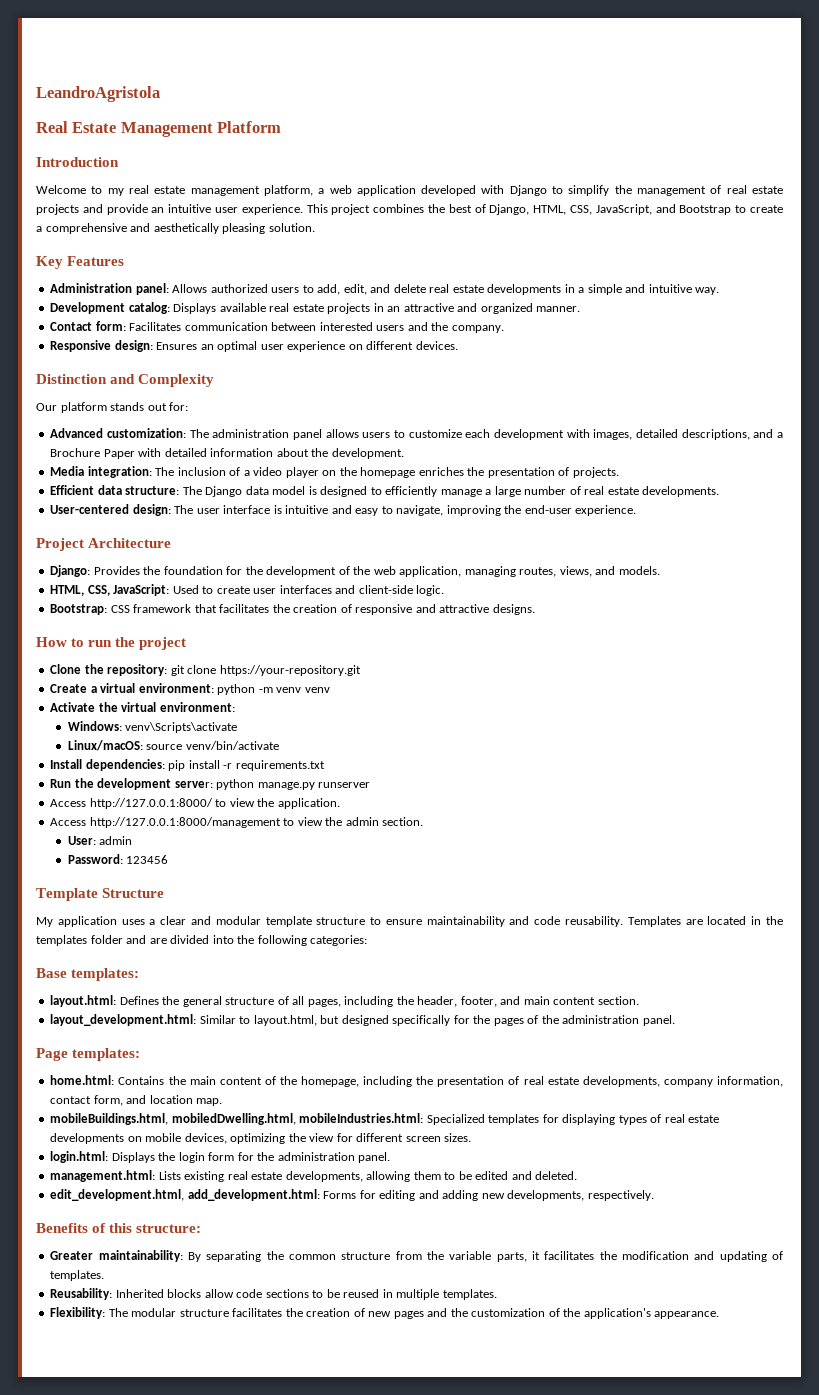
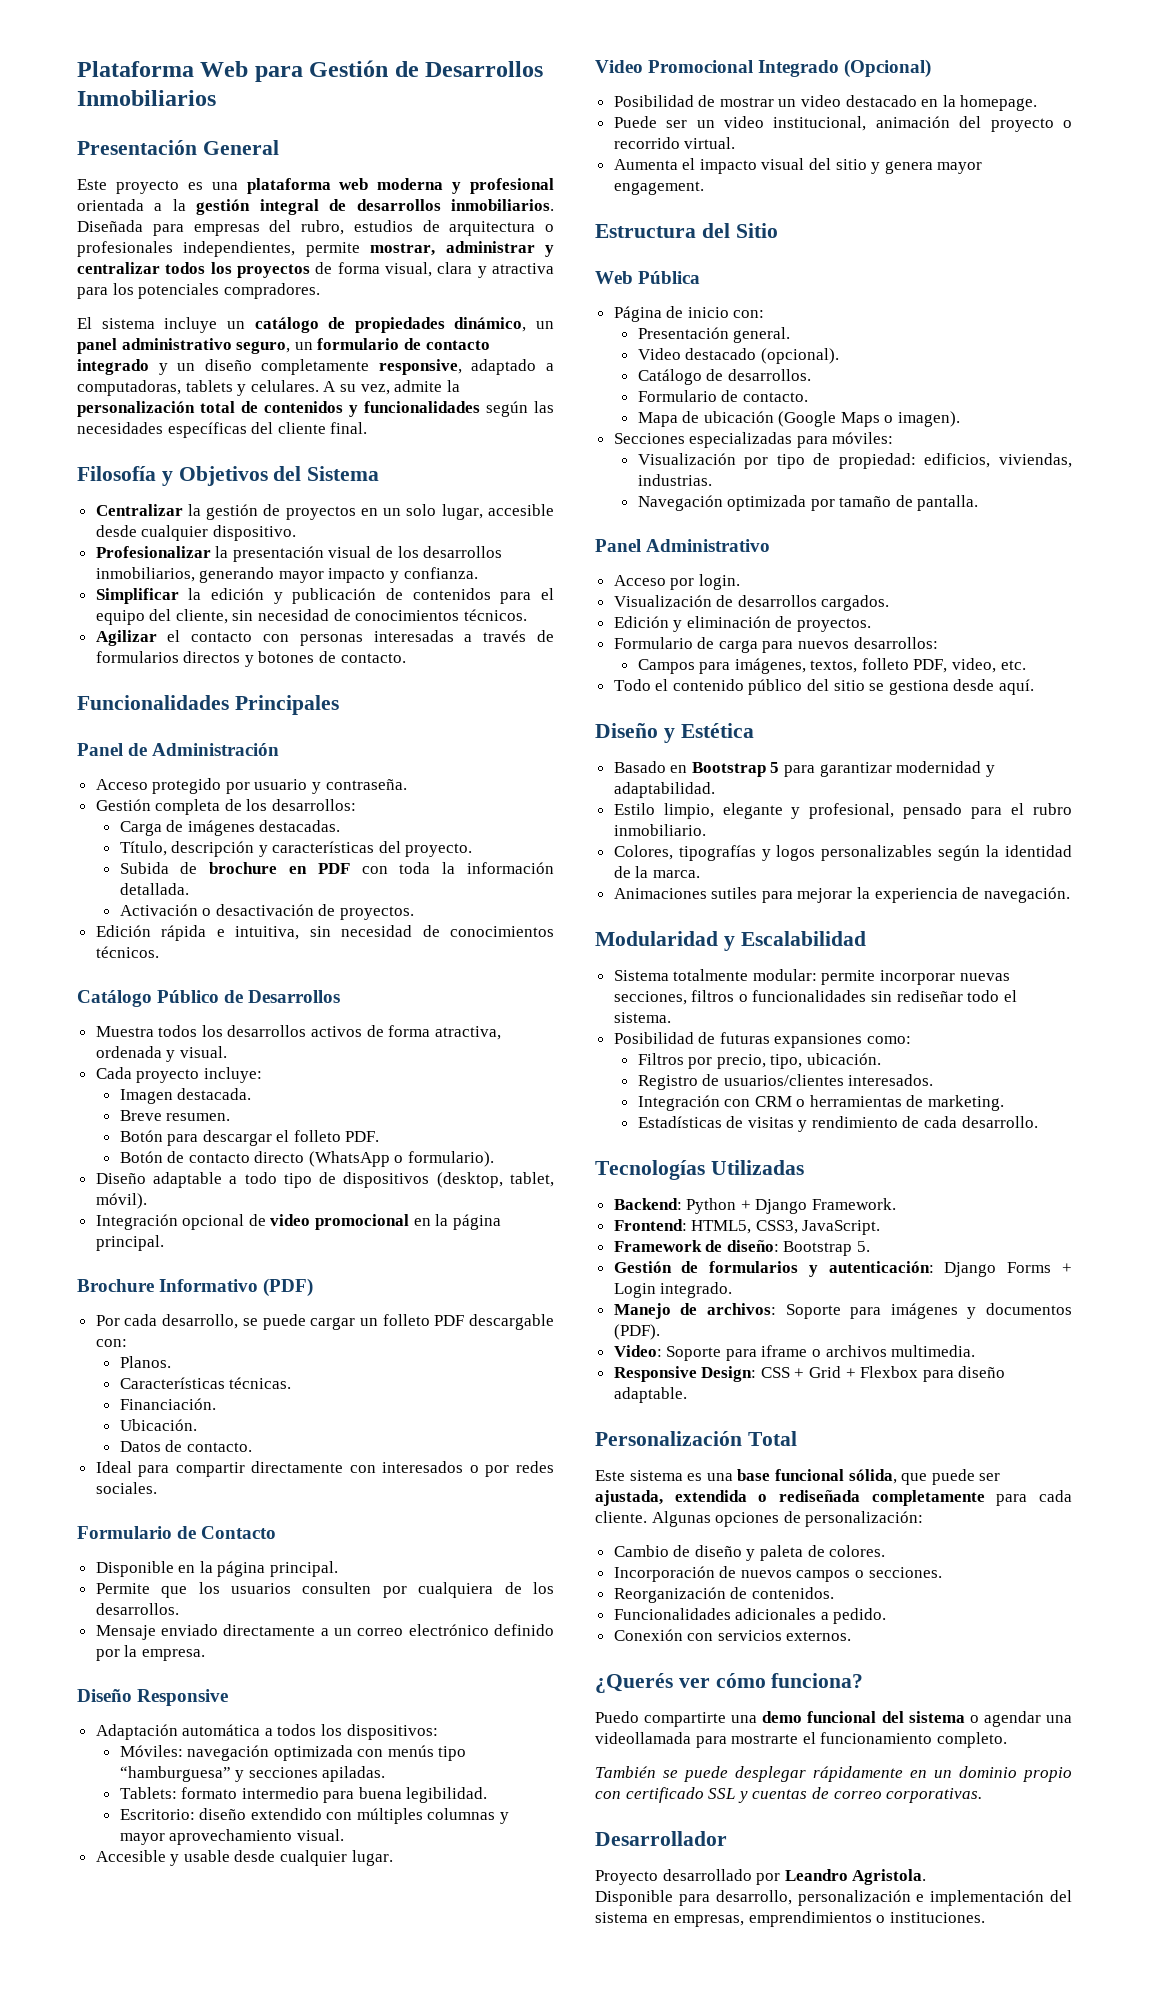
- LeandroAgristola
- Real Estate Management Platform
- Introduction
- Welcome to my real estate management platform, a web application developed with Django to simplify the management of real estate projects and provide an intuitive user experience. This project combines the best of Django, HTML, CSS, JavaScript, and Bootstrap to create a comprehensive and aesthetically pleasing solution.
- Key Features
- Administration panel: Allows authorized users to add, edit, and delete real estate developments in a simple and intuitive way.
- Development catalog: Displays available real estate projects in an attractive and organized manner.
- Contact form: Facilitates communication between interested users and the company.
- Responsive design: Ensures an optimal user experience on different devices.
- Distinction and Complexity
- Our platform stands out for:
- Advanced customization: The administration panel allows users to customize each development with images, detailed descriptions, and a Brochure Paper with detailed information about the development.
- Media integration: The inclusion of a video player on the homepage enriches the presentation of projects.
- Efficient data structure: The Django data model is designed to efficiently manage a large number of real estate developments.
- User-centered design: The user interface is intuitive and easy to navigate, improving the end-user experience.
- Project Architecture
- Django: Provides the foundation for the development of the web application, managing routes, views, and models.
- HTML, CSS, JavaScript: Used to create user interfaces and client-side logic.
- Bootstrap: CSS framework that facilitates the creation of responsive and attractive designs.
- How to run the project
- Clone the repository: git clone https://your-repository.git
- Create a virtual environment: python -m venv venv
- Activate the virtual environment:
- Windows: venv\Scripts\activate
- Linux/macOS: source venv/bin/activate
- Install dependencies: pip install -r requirements.txt
- Run the development server: python manage.py runserver
- Access http://127.0.0.1:8000/ to view the application.
- Access http://127.0.0.1:8000/management to view the admin section.
- User: admin
- Password: 123456
- Template Structure
- My application uses a clear and modular template structure to ensure maintainability and code reusability. Templates are located in the templates folder and are divided into the following categories:
- Base templates:
- layout.html: Defines the general structure of all pages, including the header, footer, and main content section.
- layout_development.html: Similar to layout.html, but designed specifically for the pages of the administration panel.
- Page templates:
- home.html: Contains the main content of the homepage, including the presentation of real estate developments, company information, contact form, and location map.
- mobileBuildings.html, mobiledDwelling.html, mobileIndustries.html: Specialized templates for displaying types of real estate developments on mobile devices, optimizing the view for different screen sizes.
- login.html: Displays the login form for the administration panel.
- management.html: Lists existing real estate developments, allowing them to be edited and deleted.
- edit_development.html, add_development.html: Forms for editing and adding new developments, respectively.
- Benefits of this structure:
- Greater maintainability: By separating the common structure from the variable parts, it facilitates the modification and updating of templates.
- Reusability: Inherited blocks allow code sections to be reused in multiple templates.
- Flexibility: The modular structure facilitates the creation of new pages and the customization of the application's appearance.
+ Plataforma Web para Gestión de Desarrollos Inmobiliarios
+ Presentación General
+ Este proyecto es una plataforma web moderna y profesional orientada a la gestión integral de desarrollos inmobiliarios. Diseñada para empresas del rubro, estudios de arquitectura o profesionales independientes, permite mostrar, administrar y centralizar todos los proyectos de forma visual, clara y atractiva para los potenciales compradores.
+ El sistema incluye un catálogo de propiedades dinámico, un panel administrativo seguro, un formulario de contacto integrado y un diseño completamente responsive, adaptado a computadoras, tablets y celulares. A su vez, admite la personalización total de contenidos y funcionalidades según las necesidades específicas del cliente final.
+ Filosofía y Objetivos del Sistema
+ Centralizar la gestión de proyectos en un solo lugar, accesible desde cualquier dispositivo.
+ Profesionalizar la presentación visual de los desarrollos inmobiliarios, generando mayor impacto y confianza.
+ Simplificar la edición y publicación de contenidos para el equipo del cliente, sin necesidad de conocimientos técnicos.
+ Agilizar el contacto con personas interesadas a través de formularios directos y botones de contacto.
+ Funcionalidades Principales
+ Panel de Administración
+ Acceso protegido por usuario y contraseña.
+ Gestión completa de los desarrollos:
+ Carga de imágenes destacadas.
+ Título, descripción y características del proyecto.
+ Subida de brochure en PDF con toda la información detallada.
+ Activación o desactivación de proyectos.
+ Edición rápida e intuitiva, sin necesidad de conocimientos técnicos.
+ Catálogo Público de Desarrollos
+ Muestra todos los desarrollos activos de forma atractiva, ordenada y visual.
+ Cada proyecto incluye:
+ Imagen destacada.
+ Breve resumen.
+ Botón para descargar el folleto PDF.
+ Botón de contacto directo (WhatsApp o formulario).
+ Diseño adaptable a todo tipo de dispositivos (desktop, tablet, móvil).
+ Integración opcional de video promocional en la página principal.
+ Brochure Informativo (PDF)
+ Por cada desarrollo, se puede cargar un folleto PDF descargable con:
+ Planos.
+ Características técnicas.
+ Financiación.
+ Ubicación.
+ Datos de contacto.
+ Ideal para compartir directamente con interesados o por redes sociales.
+ Formulario de Contacto
+ Disponible en la página principal.
+ Permite que los usuarios consulten por cualquiera de los desarrollos.
+ Mensaje enviado directamente a un correo electrónico definido por la empresa.
+ Diseño Responsive
+ Adaptación automática a todos los dispositivos:
+ Móviles: navegación optimizada con menús tipo “hamburguesa” y secciones apiladas.
+ Tablets: formato intermedio para buena legibilidad.
+ Escritorio: diseño extendido con múltiples columnas y mayor aprovechamiento visual.
+ Accesible y usable desde cualquier lugar.
+ Video Promocional Integrado (Opcional)
+ Posibilidad de mostrar un video destacado en la homepage.
+ Puede ser un video institucional, animación del proyecto o recorrido virtual.
+ Aumenta el impacto visual del sitio y genera mayor engagement.
+ Estructura del Sitio
+ Web Pública
+ Página de inicio con:
+ Presentación general.
+ Video destacado (opcional).
+ Catálogo de desarrollos.
+ Formulario de contacto.
+ Mapa de ubicación (Google Maps o imagen).
+ Secciones especializadas para móviles:
+ Visualización por tipo de propiedad: edificios, viviendas, industrias.
+ Navegación optimizada por tamaño de pantalla.
+ Panel Administrativo
+ Acceso por login.
+ Visualización de desarrollos cargados.
+ Edición y eliminación de proyectos.
+ Formulario de carga para nuevos desarrollos:
+ Campos para imágenes, textos, folleto PDF, video, etc.
+ Todo el contenido público del sitio se gestiona desde aquí.
+ Diseño y Estética
+ Basado en Bootstrap 5 para garantizar modernidad y adaptabilidad.
+ Estilo limpio, elegante y profesional, pensado para el rubro inmobiliario.
+ Colores, tipografías y logos personalizables según la identidad de la marca.
+ Animaciones sutiles para mejorar la experiencia de navegación.
+ Modularidad y Escalabilidad
+ Sistema totalmente modular: permite incorporar nuevas secciones, filtros o funcionalidades sin rediseñar todo el sistema.
+ Posibilidad de futuras expansiones como:
+ Filtros por precio, tipo, ubicación.
+ Registro de usuarios/clientes interesados.
+ Integración con CRM o herramientas de marketing.
+ Estadísticas de visitas y rendimiento de cada desarrollo.
+ Tecnologías Utilizadas
+ Backend: Python + Django Framework.
+ Frontend: HTML5, CSS3, JavaScript.
+ Framework de diseño: Bootstrap 5.
+ Gestión de formularios y autenticación: Django Forms + Login integrado.
+ Manejo de archivos: Soporte para imágenes y documentos (PDF).
+ Video: Soporte para iframe o archivos multimedia.
+ Responsive Design: CSS + Grid + Flexbox para diseño adaptable.
+ Personalización Total
+ Este sistema es una base funcional sólida, que puede ser ajustada, extendida o rediseñada completamente para cada cliente. Algunas opciones de personalización:
+ Cambio de diseño y paleta de colores.
+ Incorporación de nuevos campos o secciones.
+ Reorganización de contenidos.
+ Funcionalidades adicionales a pedido.
+ Conexión con servicios externos.
+ ¿Querés ver cómo funciona?
+ Puedo compartirte una demo funcional del sistema o agendar una videollamada para mostrarte el funcionamiento completo.
+ También se puede desplegar rápidamente en un dominio propio con certificado SSL y cuentas de correo corporativas.
+ Desarrollador
+ Proyecto desarrollado por Leandro Agristola.
+ Disponible para desarrollo, personalización e implementación del sistema en empresas, emprendimientos o instituciones.

